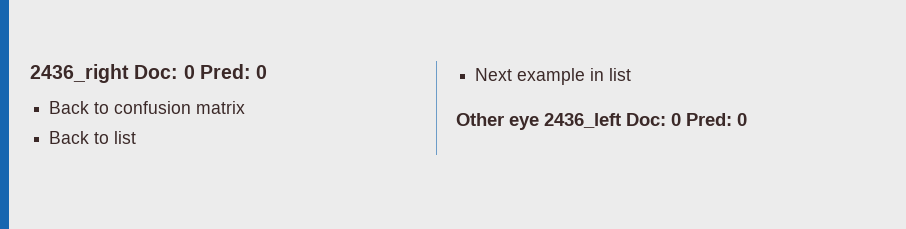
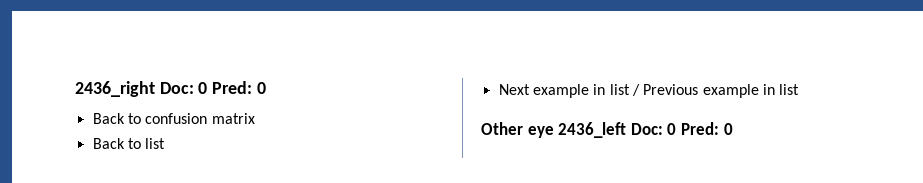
- Next example in list
+ Next example in list / Previous example in list

